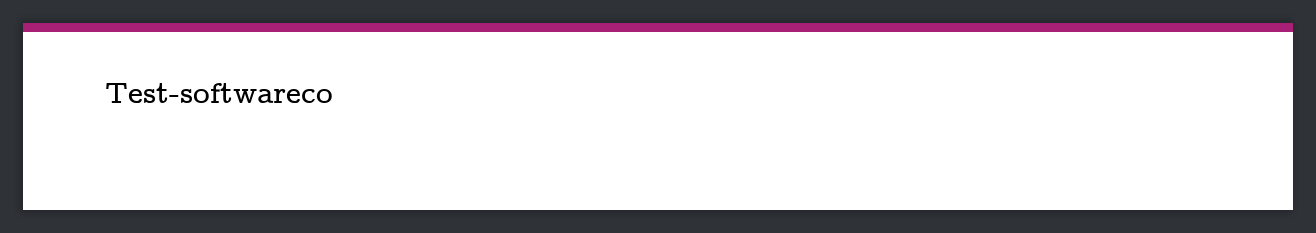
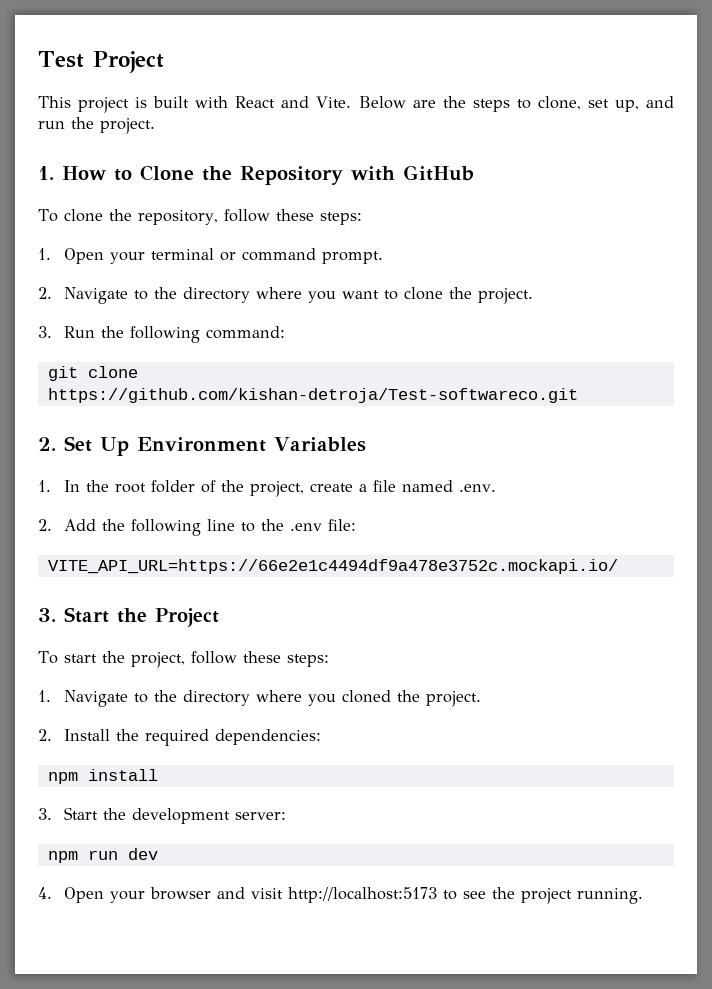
- Test-softwareco
+ Test Project
+ This project is built with React and Vite. Below are the steps to clone, set up, and run the project.
+ 1. How to Clone the Repository with GitHub
+ To clone the repository, follow these steps:
+ 1. Open your terminal or command prompt.
+ 2. Navigate to the directory where you want to clone the project.
+ 3. Run the following command:
+ git clone https://github.com/kishan-detroja/Test-softwareco.git
+ 2. Set Up Environment Variables
+ 1. In the root folder of the project, create a file named .env.
+ 2. Add the following line to the .env file:
+ VITE_API_URL=https://66e2e1c4494df9a478e3752c.mockapi.io/
+ 3. Start the Project
+ To start the project, follow these steps:
+ 1. Navigate to the directory where you cloned the project.
+ 2. Install the required dependencies:
+ npm install
+ 3. Start the development server:
+ npm run dev
+ 4. Open your browser and visit http://localhost:5173 to see the project running.

